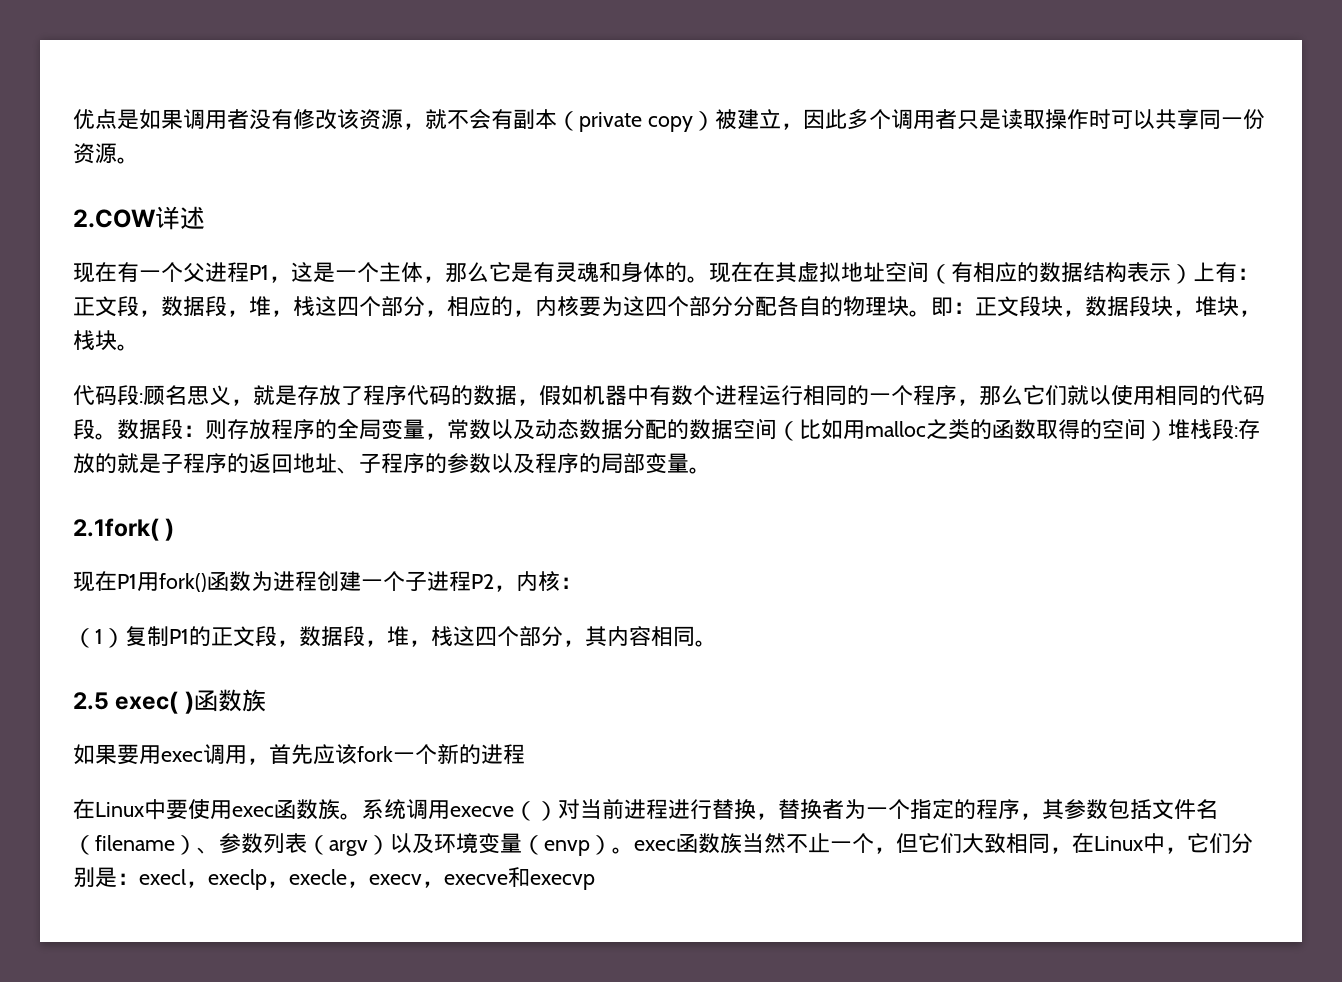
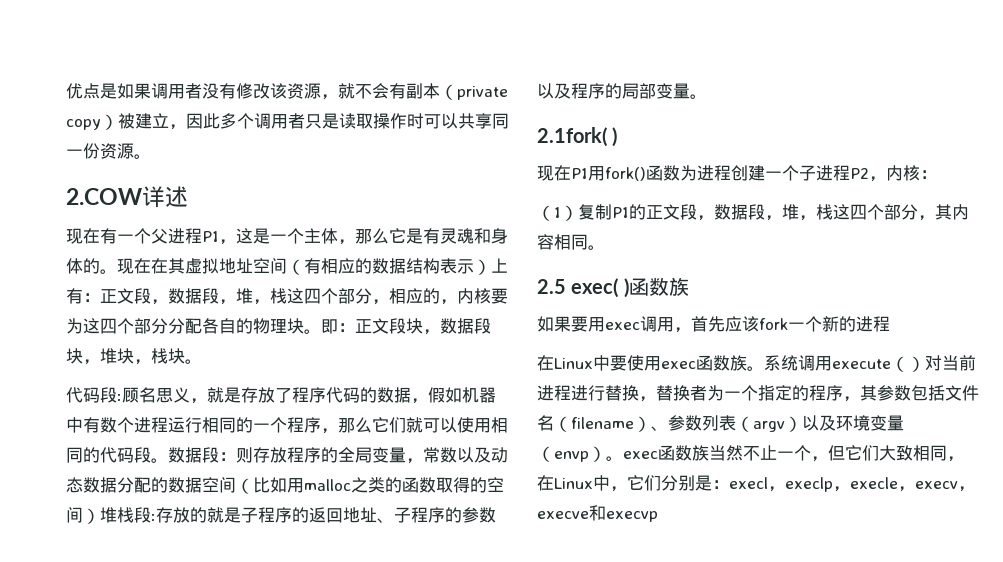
- 代码段:顾名思义，就是存放了程序代码的数据，假如机器中有数个进程运行相同的一个程序，那么它们就以使用相同的代码段。
+ 代码段:顾名思义，就是存放了程序代码的数据，假如机器中有数个进程运行相同的一个程序，那么它们就可以使用相同的代码段。
- 系统调用execve（）对当前进程进行替换，替换者为一个指定的程序，其参数包括文件名（filename）、参数列表（argv）以及环境变量（envp）。exec函数族当然不止一个，但它们大致相同，在Linux中，它们分别是：execl，execlp，execle，execv，execve和execvp
+ 系统调用execute（）对当前进程进行替换，替换者为一个指定的程序，其参数包括文件名（filename）、参数列表（argv）以及环境变量（envp）。exec函数族当然不止一个，但它们大致相同，在Linux中，它们分别是：execl，execlp，execle，execv，execve和execvp

